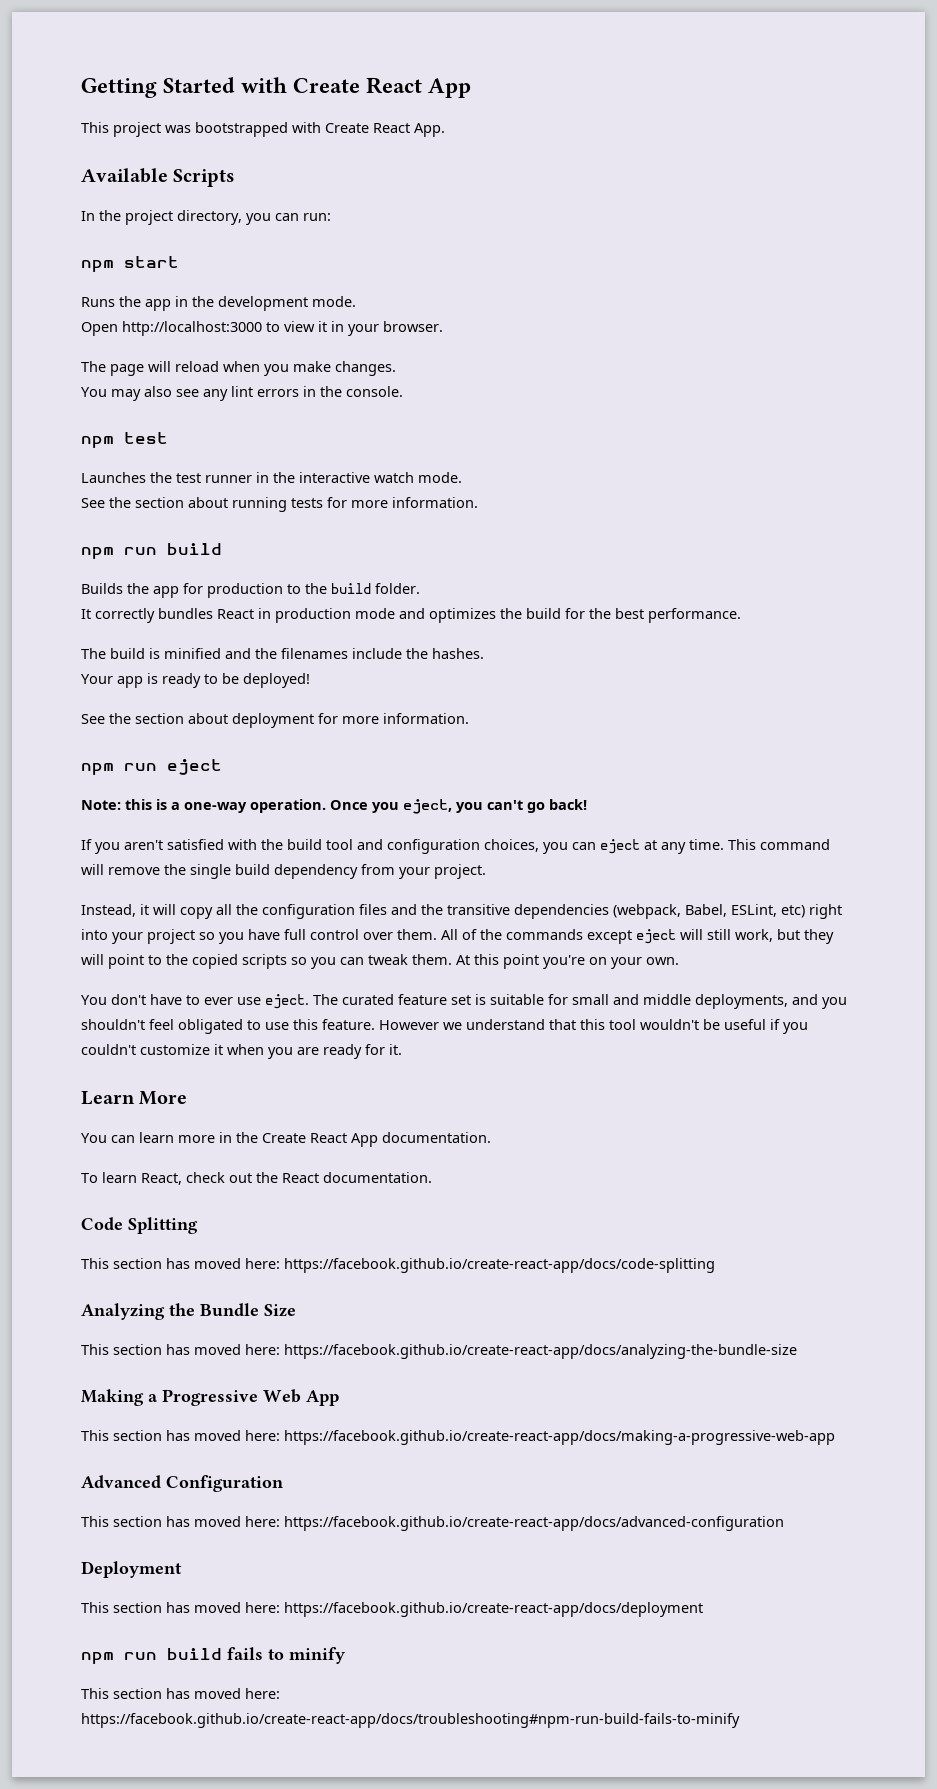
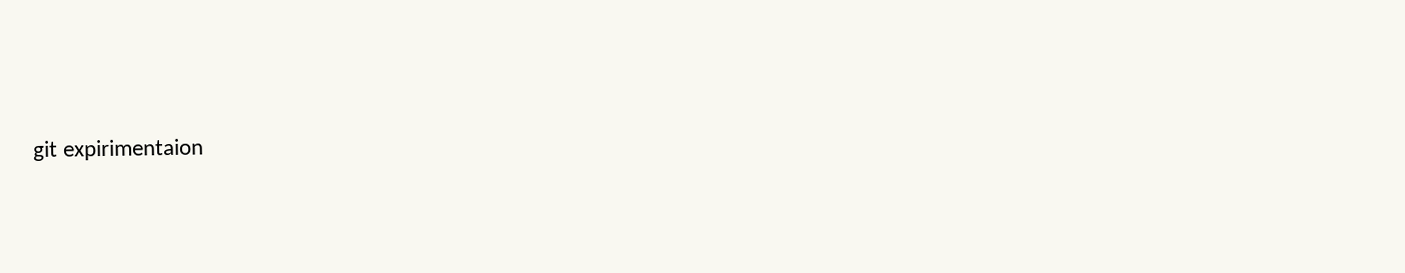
- Getting Started with Create React App
- This project was bootstrapped with Create React App.
- Available Scripts
- In the project directory, you can run:
- npm start
- Runs the app in the development mode.
- Open http://localhost:3000 to view it in your browser.
- The page will reload when you make changes.
- You may also see any lint errors in the console.
- npm test
- Launches the test runner in the interactive watch mode.
- See the section about running tests for more information.
- npm run build
- Builds the app for production to the build folder.
- It correctly bundles React in production mode and optimizes the build for the best performance.
- The build is minified and the filenames include the hashes.
- Your app is ready to be deployed!
- See the section about deployment for more information.
- npm run eject
- Note: this is a one-way operation. Once you eject, you can't go back!
- If you aren't satisfied with the build tool and configuration choices, you can eject at any time. This command will remove the single build dependency from your project.
- Instead, it will copy all the configuration files and the transitive dependencies (webpack, Babel, ESLint, etc) right into your project so you have full control over them. All of the commands except eject will still work, but they will point to the copied scripts so you can tweak them. At this point you're on your own.
- You don't have to ever use eject. The curated feature set is suitable for small and middle deployments, and you shouldn't feel obligated to use this feature. However we understand that this tool wouldn't be useful if you couldn't customize it when you are ready for it.
- Learn More
- You can learn more in the Create React App documentation.
- To learn React, check out the React documentation.
- Code Splitting
- This section has moved here: https://facebook.github.io/create-react-app/docs/code-splitting
- Analyzing the Bundle Size
- This section has moved here: https://facebook.github.io/create-react-app/docs/analyzing-the-bundle-size
- Making a Progressive Web App
- This section has moved here: https://facebook.github.io/create-react-app/docs/making-a-progressive-web-app
- Advanced Configuration
- This section has moved here: https://facebook.github.io/create-react-app/docs/advanced-configuration
- Deployment
- This section has moved here: https://facebook.github.io/create-react-app/docs/deployment
- npm run build fails to minify
- This section has moved here: https://facebook.github.io/create-react-app/docs/troubleshooting#npm-run-build-fails-to-minify
+ git expirimentaion

